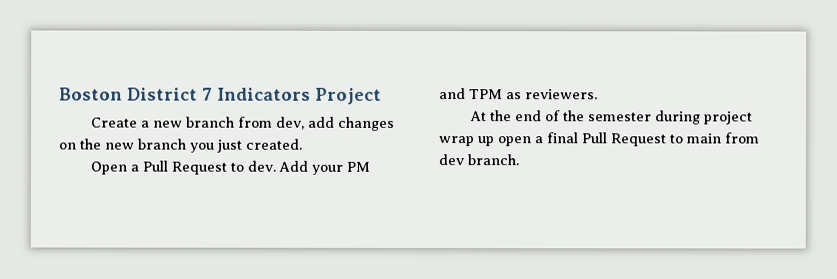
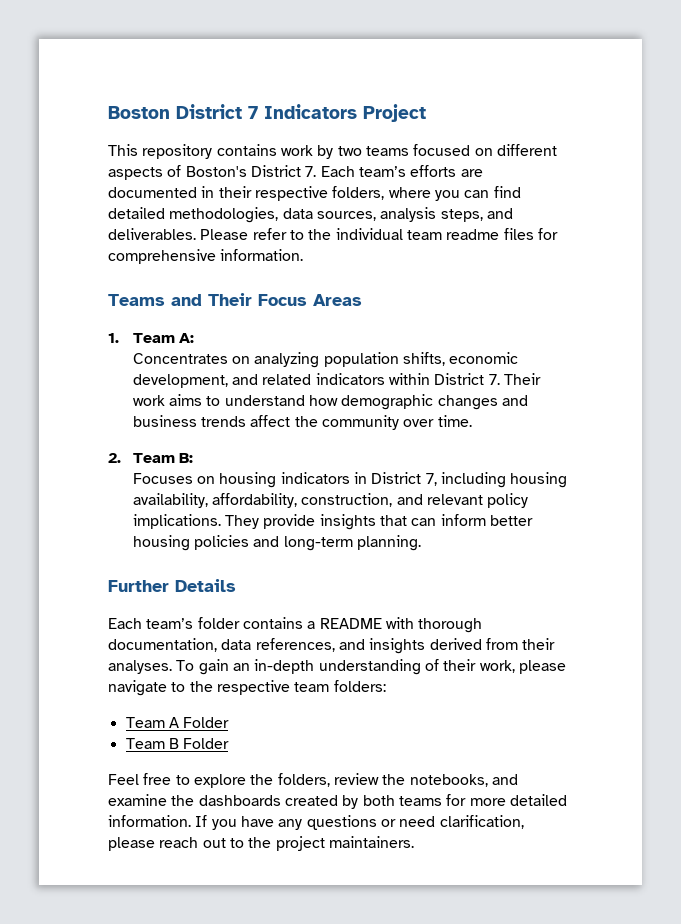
- Create a new branch from dev, add changes on the new branch you just created.
- Open a Pull Request to dev. Add your PM and TPM as reviewers.
- At the end of the semester during project wrap up open a final Pull Request to main from dev branch.
+ This repository contains work by two teams focused on different aspects of Boston's District 7. Each team’s efforts are documented in their respective folders, where you can find detailed methodologies, data sources, analysis steps, and deliverables. Please refer to the individual team readme files for comprehensive information.
+ Teams and Their Focus Areas
+ 1. Team A:
+ Concentrates on analyzing population shifts, economic development, and related indicators within District 7. Their work aims to understand how demographic changes and business trends affect the community over time.
+ 2. Team B:
+ Focuses on housing indicators in District 7, including housing availability, affordability, construction, and relevant policy implications. They provide insights that can inform better housing policies and long-term planning.
+ Further Details
+ Each team’s folder contains a README with thorough documentation, data references, and insights derived from their analyses. To gain an in-depth understanding of their work, please navigate to the respective team folders:
+ Team A Folder
+ Team B Folder
+ Feel free to explore the folders, review the notebooks, and examine the dashboards created by both teams for more detailed information. If you have any questions or need clarification, please reach out to the project maintainers.

